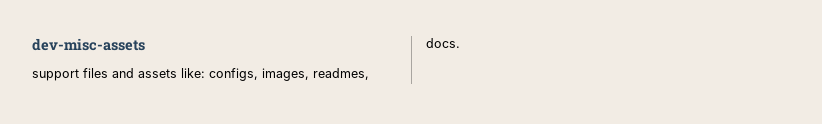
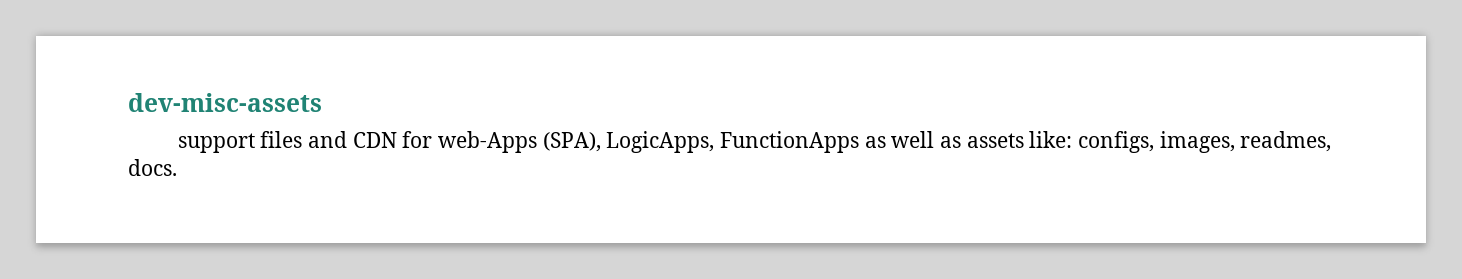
- support files and assets like: configs, images, readmes, docs.
+ support files and CDN for web-Apps (SPA), LogicApps, FunctionApps as well as assets like: configs, images, readmes, docs.

